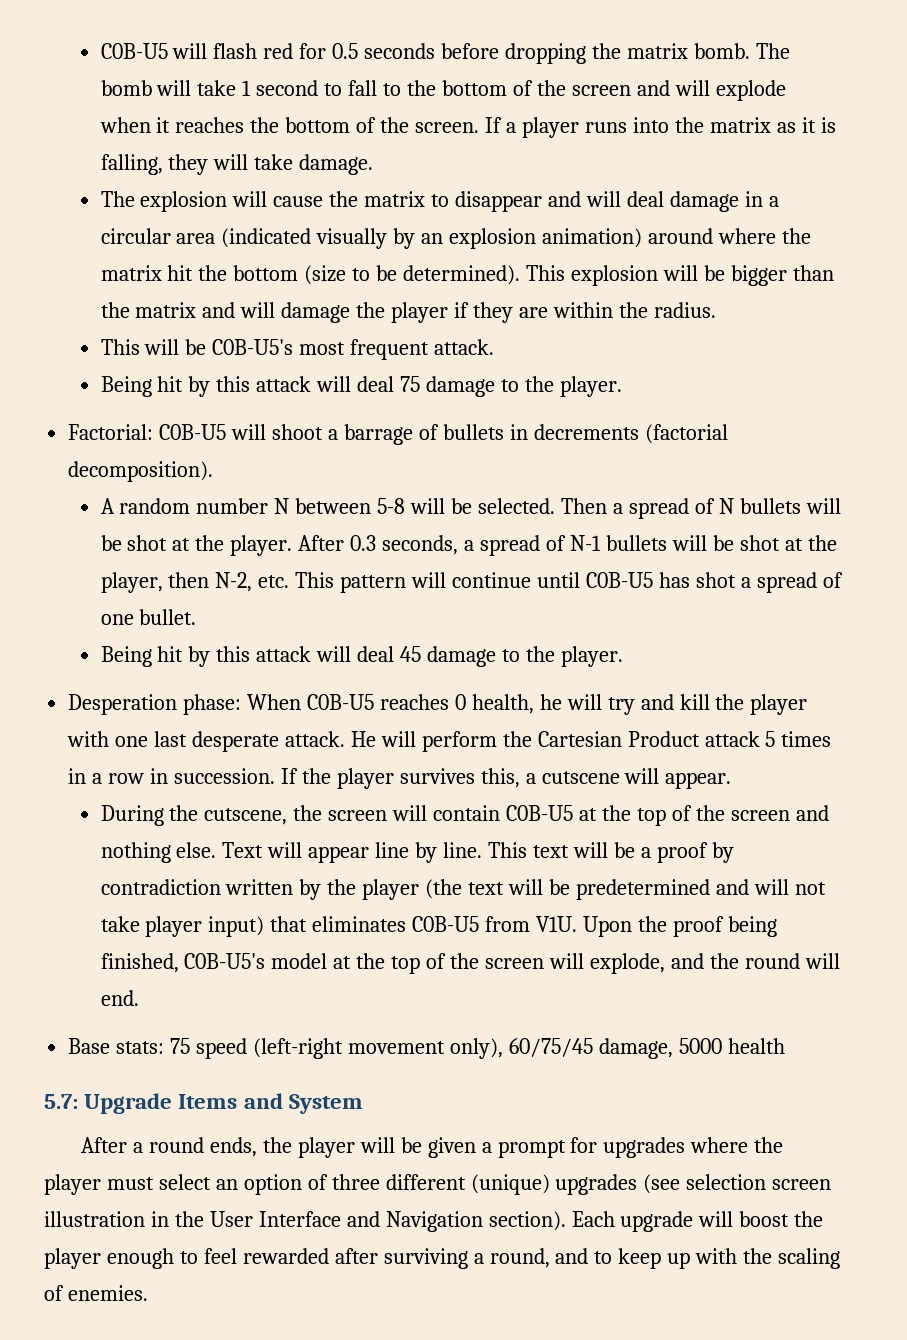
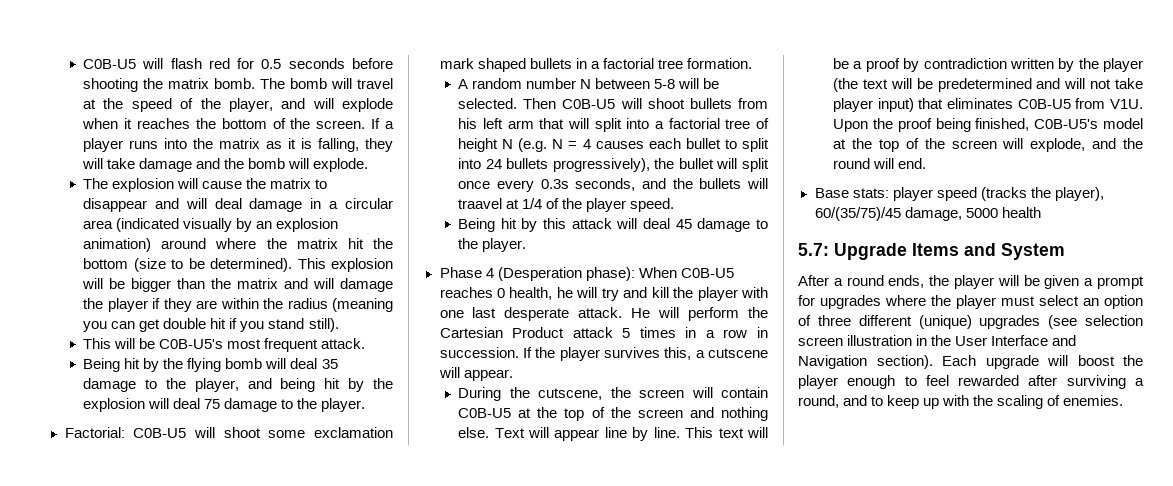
- C0B-U5 will flash red for 0.5 seconds before dropping the matrix bomb.
+ C0B-U5 will flash red for 0.5 seconds before shooting the matrix bomb.
- The bomb will take 1 second to fall to the bottom of the screen and will explode when it reaches the bottom of the screen.
+ The bomb will travel at the speed of the player, and will explode when it reaches the bottom of the screen.
- If a player runs into the matrix as it is falling, they will take damage.
+ If a player runs into the matrix as it is falling, they will take damage and the bomb will explode.
- This explosion will be bigger than the matrix and will damage the player if they are within the radius.
+ This explosion will be bigger than the matrix and will damage the player if they are within the radius (meaning you can get double hit if you stand still).
- Being hit by this attack will deal 75 damage to the player.
+ Being hit by the flying bomb will deal 35 damage to the player, and being hit by the explosion will deal 75 damage to the player.
- Factorial: C0B-U5 will shoot a barrage of bullets in decrements (factorial decomposition).
+ Factorial: C0B-U5 will shoot some exclamation mark shaped bullets in a factorial tree formation.
- Then a spread of N bullets will be shot at the player. After 0.3 seconds, a spread of N-1 bullets will be shot at the player, then N-2, etc. This pattern will continue until C0B-U5 has shot a spread of one bullet.
+ Then C0B-U5 will shoot bullets from his left arm that will split into a factorial tree of height N (e.g. N = 4 causes each bullet to split into 24 bullets progressively), the bullet will split once every 0.3s seconds, and the bullets will traavel at 1/4 of the player speed.
- Desperation phase: When C0B-U5 reaches 0 health, he will try and kill the player with one last desperate attack.
+ Phase 4 (Desperation phase): When C0B-U5 reaches 0 health, he will try and kill the player with one last desperate attack.
- Base stats: 75 speed (left-right movement only), 60/75/45 damage, 5000 health
+ Base stats: player speed (tracks the player), 60/(35/75)/45 damage, 5000 health

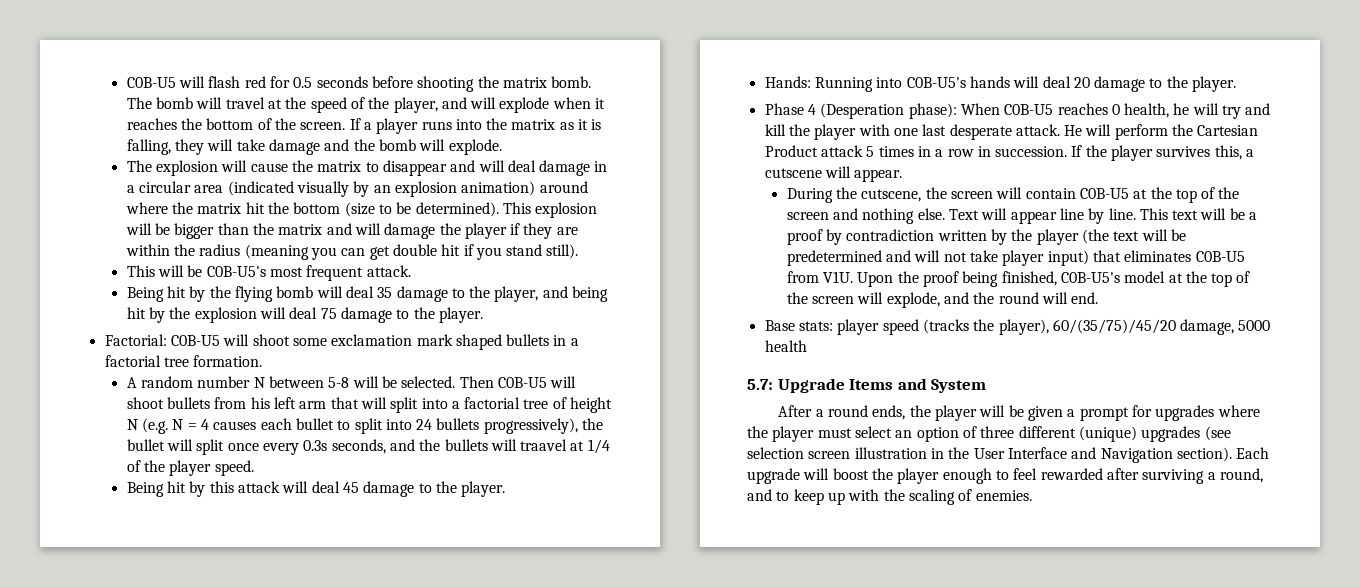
+ Hands: Running into C0B-U5's hands will deal 20 damage to the player.
- Base stats: player speed (tracks the player), 60/(35/75)/45 damage, 5000 health
+ Base stats: player speed (tracks the player), 60/(35/75)/45/20 damage, 5000 health

